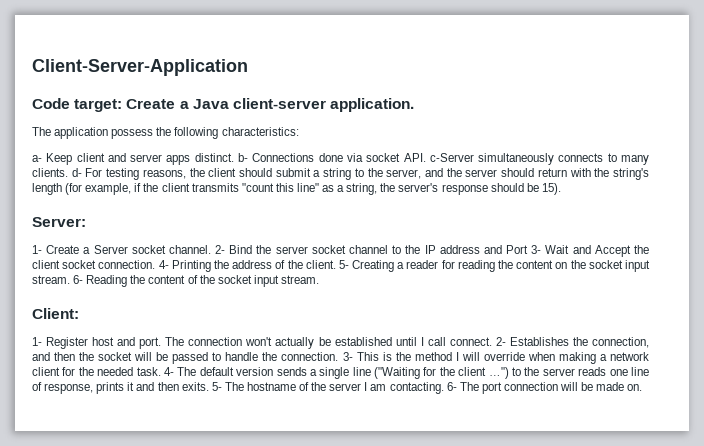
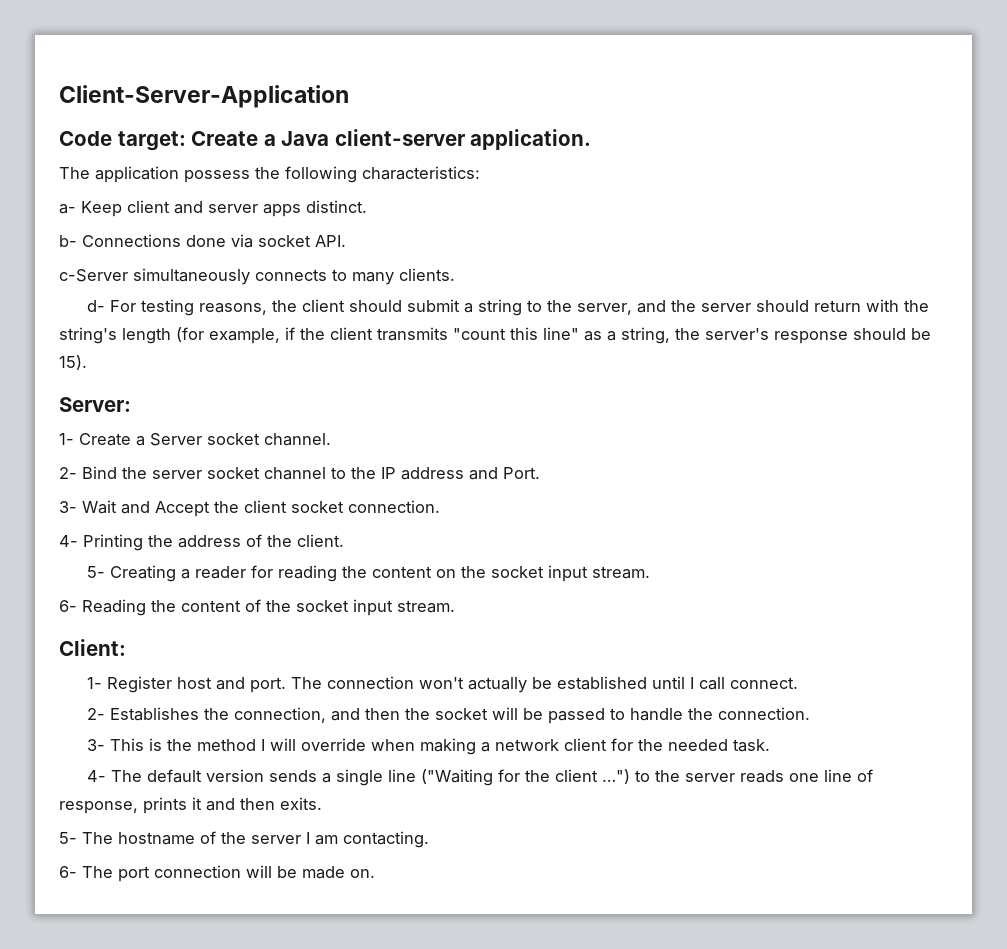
- a- Keep client and server apps distinct. b- Connections done via socket API. c-Server simultaneously connects to many clients. d- For testing reasons, the client should submit a string to the server, and the server should return with the string's length (for example, if the client transmits "count this line" as a string, the server's response should be 15).
+ a- Keep client and server apps distinct.
+ b- Connections done via socket API.
+ c-Server simultaneously connects to many clients.
+ d- For testing reasons, the client should submit a string to the server, and the server should return with the string's length (for example, if the client transmits "count this line" as a string, the server's response should be 15).
- 1- Create a Server socket channel. 2- Bind the server socket channel to the IP address and Port 3- Wait and Accept the client socket connection. 4- Printing the address of the client. 5- Creating a reader for reading the content on the socket input stream. 6- Reading the content of the socket input stream.
+ 1- Create a Server socket channel.
+ 2- Bind the server socket channel to the IP address and Port.
+ 3- Wait and Accept the client socket connection.
+ 4- Printing the address of the client.
+ 5- Creating a reader for reading the content on the socket input stream.
+ 6- Reading the content of the socket input stream.
- The connection won't actually be established until I call connect. 2- Establishes the connection, and then the socket will be passed to handle the connection. 3- This is the method I will override when making a network client for the needed task. 4- The default version sends a single line ("Waiting for the client …") to the server reads one line of response, prints it and then exits. 5- The hostname of the server I am contacting. 6- The port connection will be made on.
+ The connection won't actually be established until I call connect.
+ 2- Establishes the connection, and then the socket will be passed to handle the connection.
+ 3- This is the method I will override when making a network client for the needed task.
+ 4- The default version sends a single line ("Waiting for the client …") to the server reads one line of response, prints it and then exits.
+ 5- The hostname of the server I am contacting.
+ 6- The port connection will be made on.

